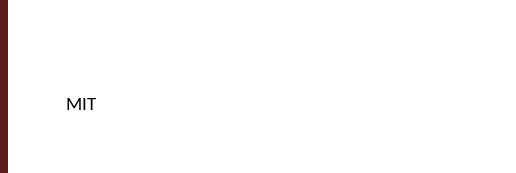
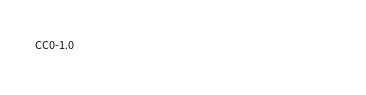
- MIT
+ CC0-1.0

